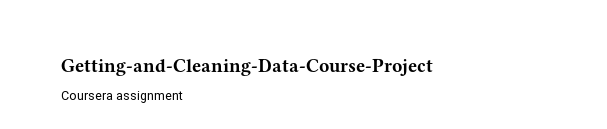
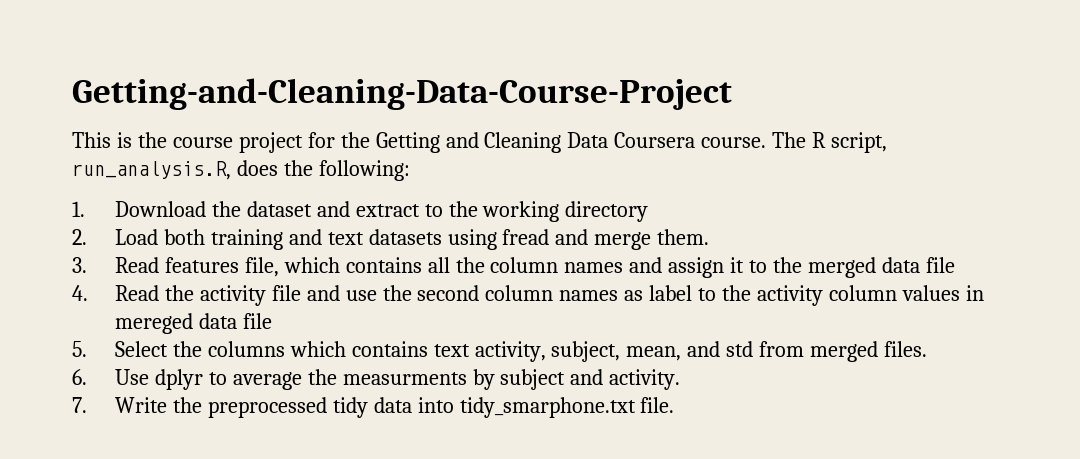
- Coursera assignment
+ This is the course project for the Getting and Cleaning Data Coursera course. The R script, run_analysis.R, does the following:
+ 1. Download the dataset and extract to the working directory
+ 2. Load both training and text datasets using fread and merge them.
+ 3. Read features file, which contains all the column names and assign it to the merged data file
+ 4. Read the activity file and use the second column names as label to the activity column values in mereged data file
+ 5. Select the columns which contains text activity, subject, mean, and std from merged files.
+ 6. Use dplyr to average the measurments by subject and activity.
+ 7. Write the preprocessed tidy data into tidy_smarphone.txt file.

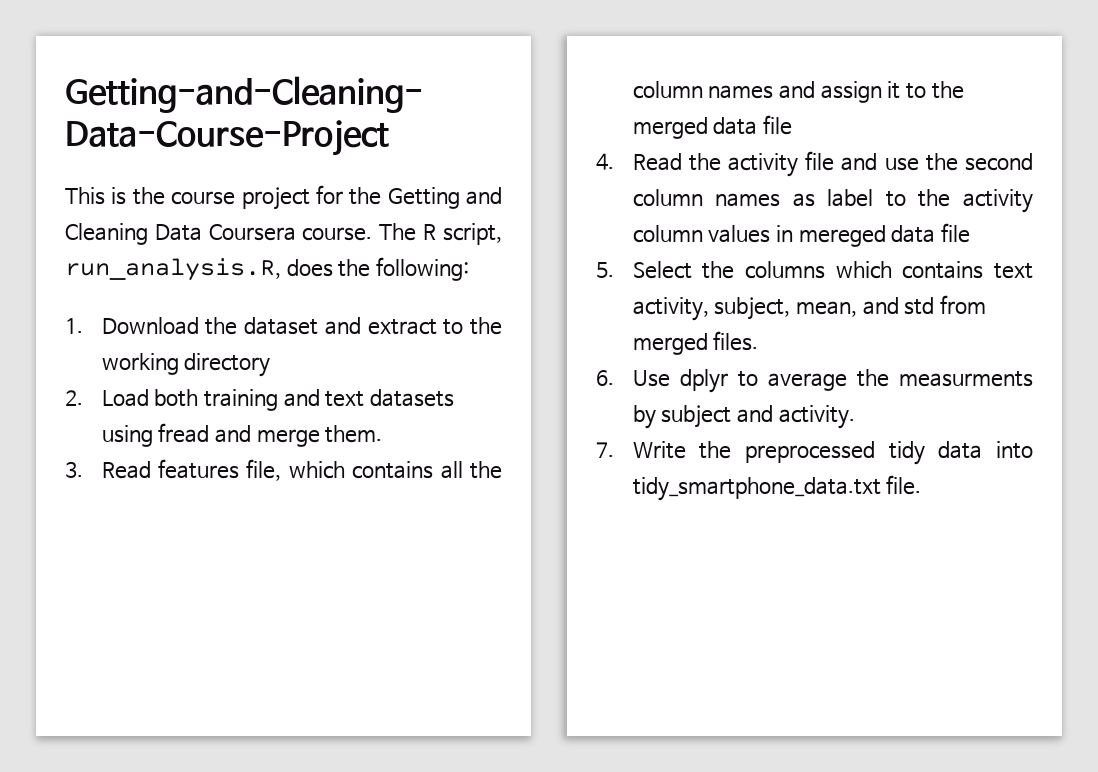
- 7. Write the preprocessed tidy data into tidy_smarphone.txt file.
+ 7. Write the preprocessed tidy data into tidy_smartphone_data.txt file.

